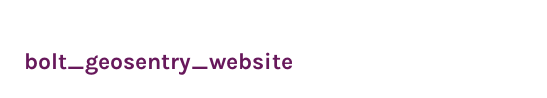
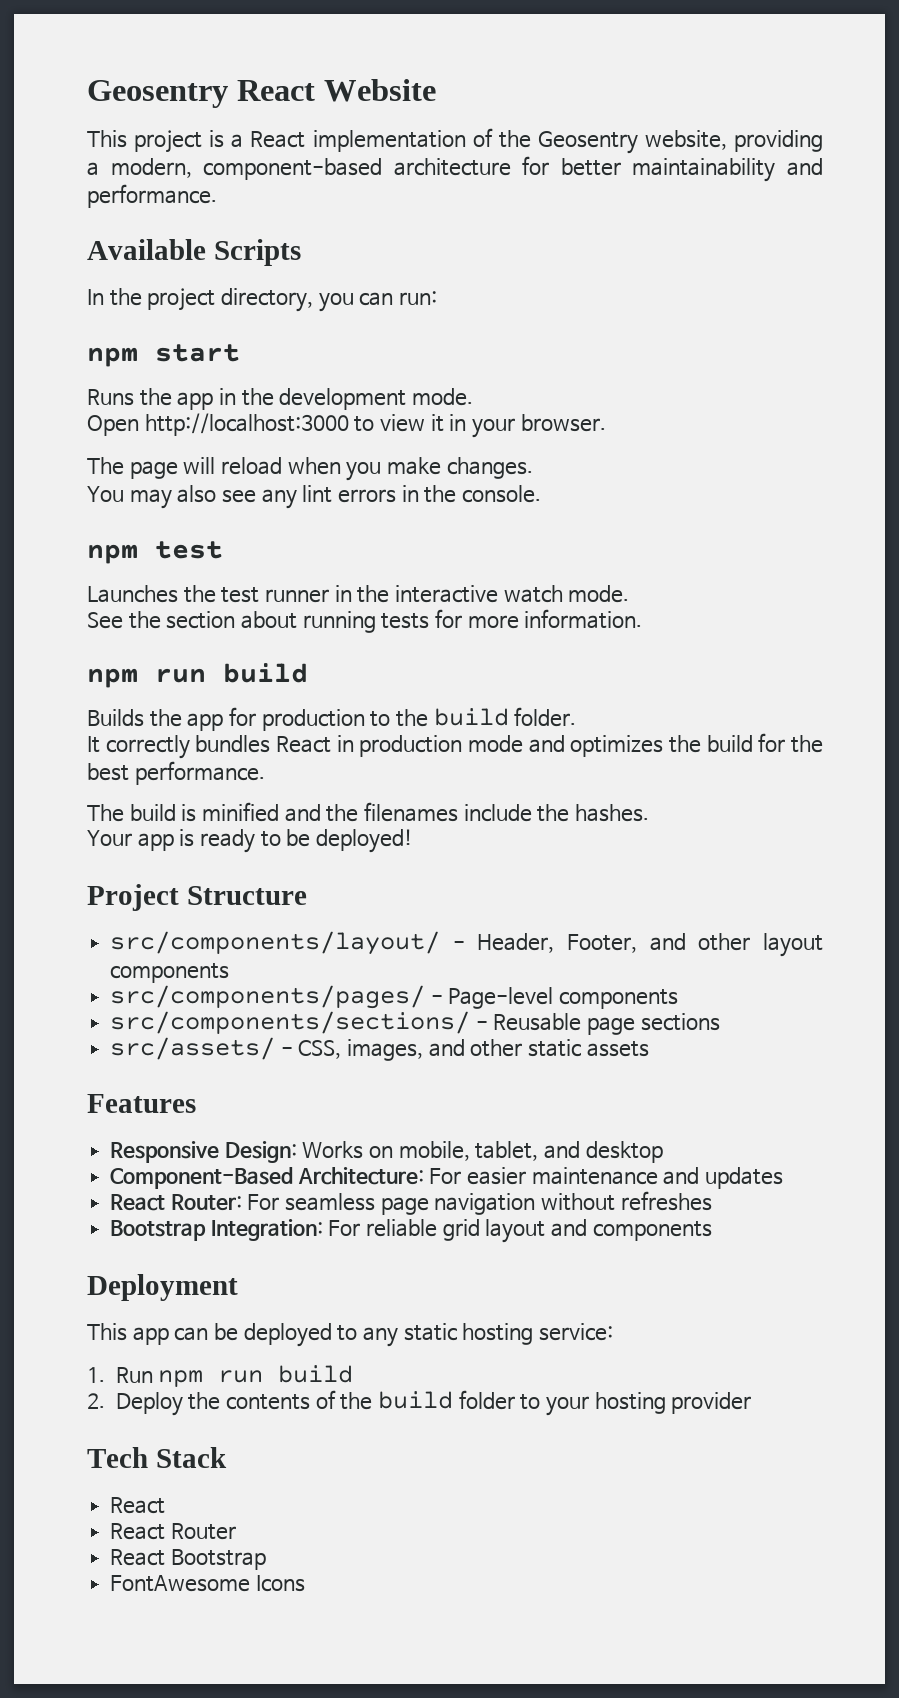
- bolt_geosentry_website
+ Geosentry React Website
+ This project is a React implementation of the Geosentry website, providing a modern, component-based architecture for better maintainability and performance.
+ Available Scripts
+ In the project directory, you can run:
+ npm start
+ Runs the app in the development mode.
+ Open http://localhost:3000 to view it in your browser.
+ The page will reload when you make changes.
+ You may also see any lint errors in the console.
+ npm test
+ Launches the test runner in the interactive watch mode.
+ See the section about running tests for more information.
+ npm run build
+ Builds the app for production to the build folder.
+ It correctly bundles React in production mode and optimizes the build for the best performance.
+ The build is minified and the filenames include the hashes.
+ Your app is ready to be deployed!
+ Project Structure
+ src/components/layout/ - Header, Footer, and other layout components
+ src/components/pages/ - Page-level components
+ src/components/sections/ - Reusable page sections
+ src/assets/ - CSS, images, and other static assets
+ Features
+ Responsive Design: Works on mobile, tablet, and desktop
+ Component-Based Architecture: For easier maintenance and updates
+ React Router: For seamless page navigation without refreshes
+ Bootstrap Integration: For reliable grid layout and components
+ Deployment
+ This app can be deployed to any static hosting service:
+ 1. Run npm run build
+ 2. Deploy the contents of the build folder to your hosting provider
+ Tech Stack
+ React
+ React Router
+ React Bootstrap
+ FontAwesome Icons

